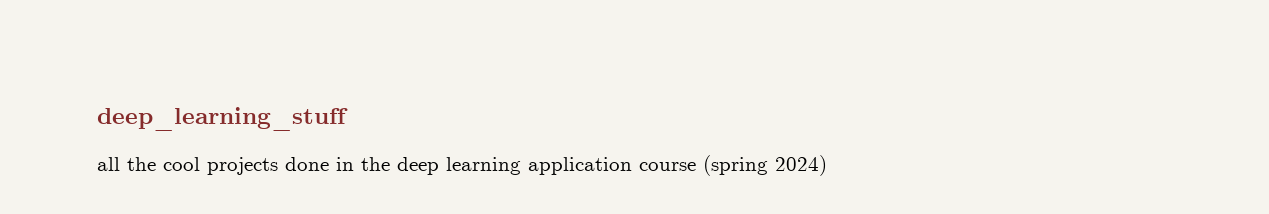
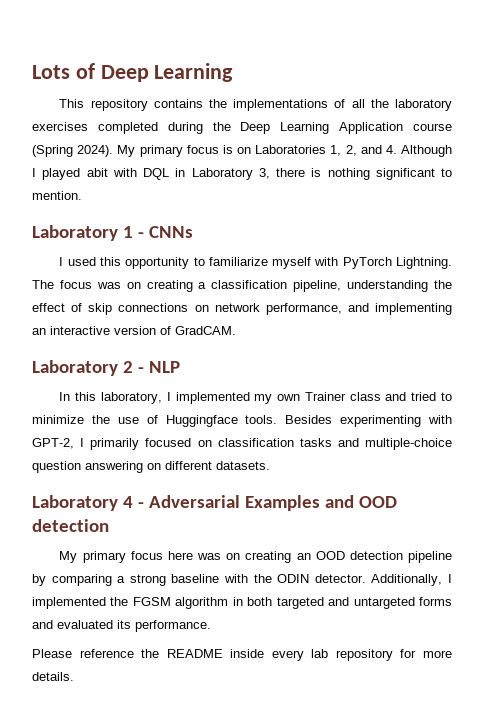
- deep_learning_stuff
- all the cool projects done in the deep learning application course (spring 2024)
+ Lots of Deep Learning
+ This repository contains the implementations of all the laboratory exercises completed during the Deep Learning Application course (Spring 2024). My primary focus is on Laboratories 1, 2, and 4. Although I played abit with DQL in Laboratory 3, there is nothing significant to mention.
+ Laboratory 1 - CNNs
+ I used this opportunity to familiarize myself with PyTorch Lightning. The focus was on creating a classification pipeline, understanding the effect of skip connections on network performance, and implementing an interactive version of GradCAM.
+ Laboratory 2 - NLP
+ In this laboratory, I implemented my own Trainer class and tried to minimize the use of Huggingface tools. Besides experimenting with GPT-2, I primarily focused on classification tasks and multiple-choice question answering on different datasets.
+ Laboratory 4 - Adversarial Examples and OOD detection
+ My primary focus here was on creating an OOD detection pipeline by comparing a strong baseline with the ODIN detector. Additionally, I implemented the FGSM algorithm in both targeted and untargeted forms and evaluated its performance.
+ Please reference the README inside every lab repository for more details.

